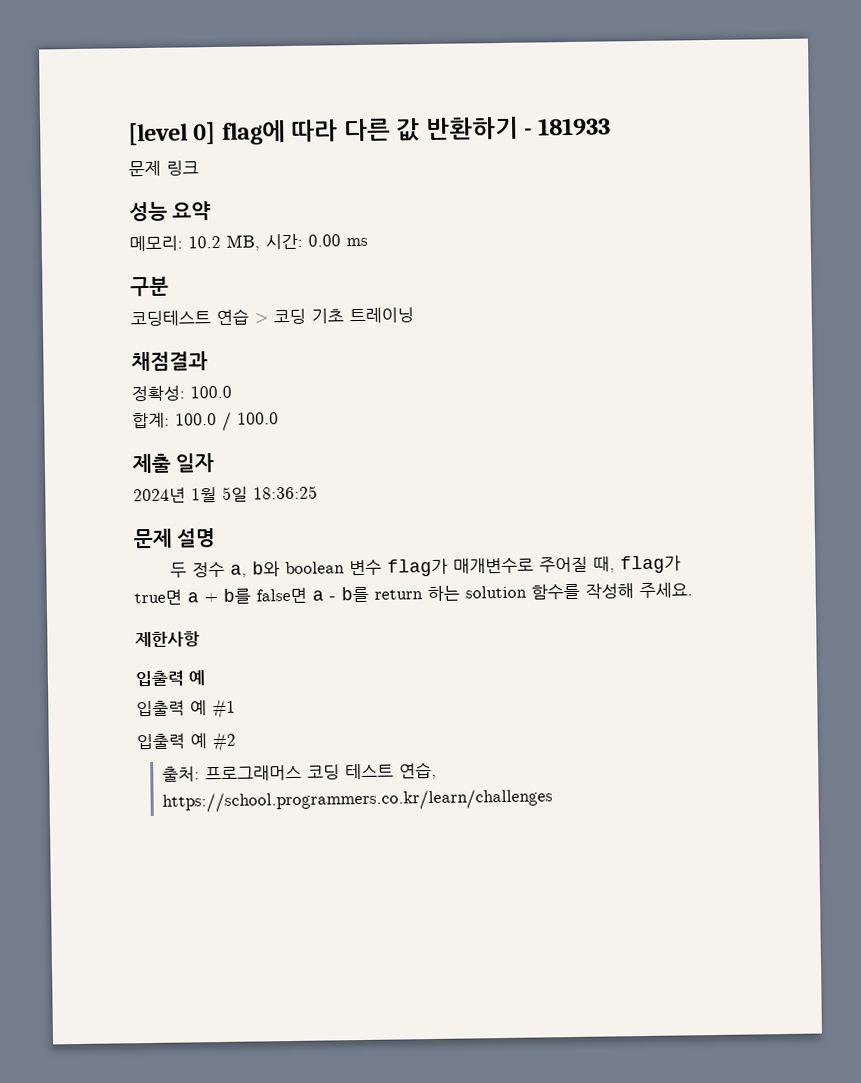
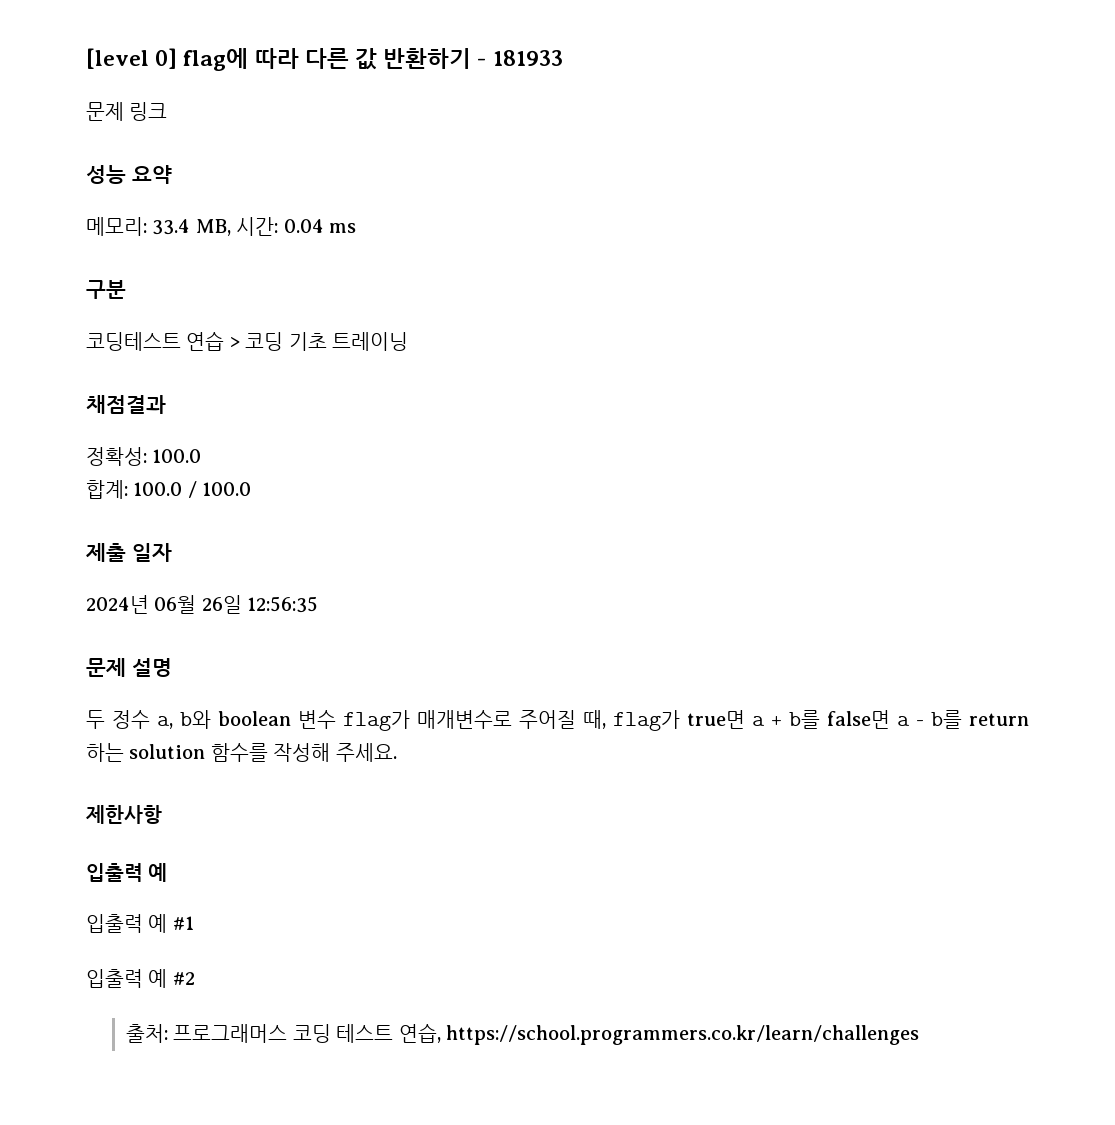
- 메모리: 10.2 MB, 시간: 0.00 ms
+ 메모리: 33.4 MB, 시간: 0.04 ms
- 2024년 1월 5일 18:36:25
+ 2024년 06월 26일 12:56:35

